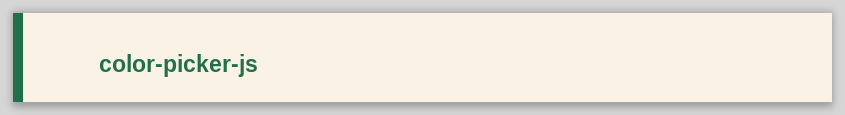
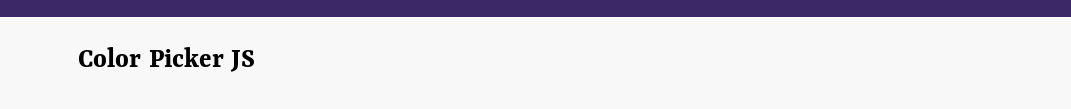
- color-picker-js
+ Color Picker JS

